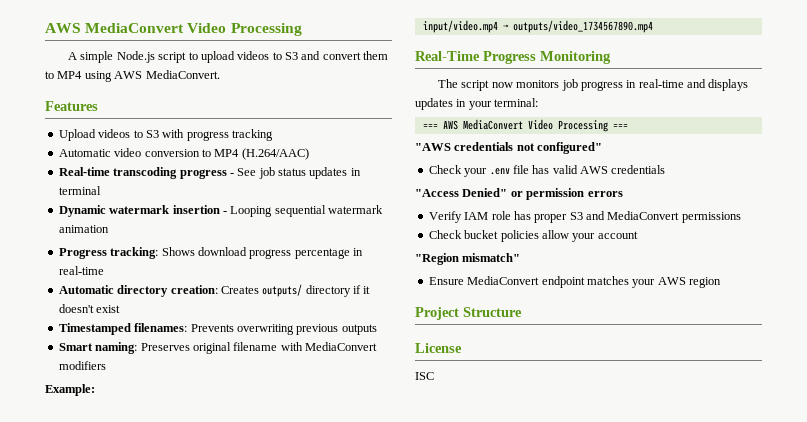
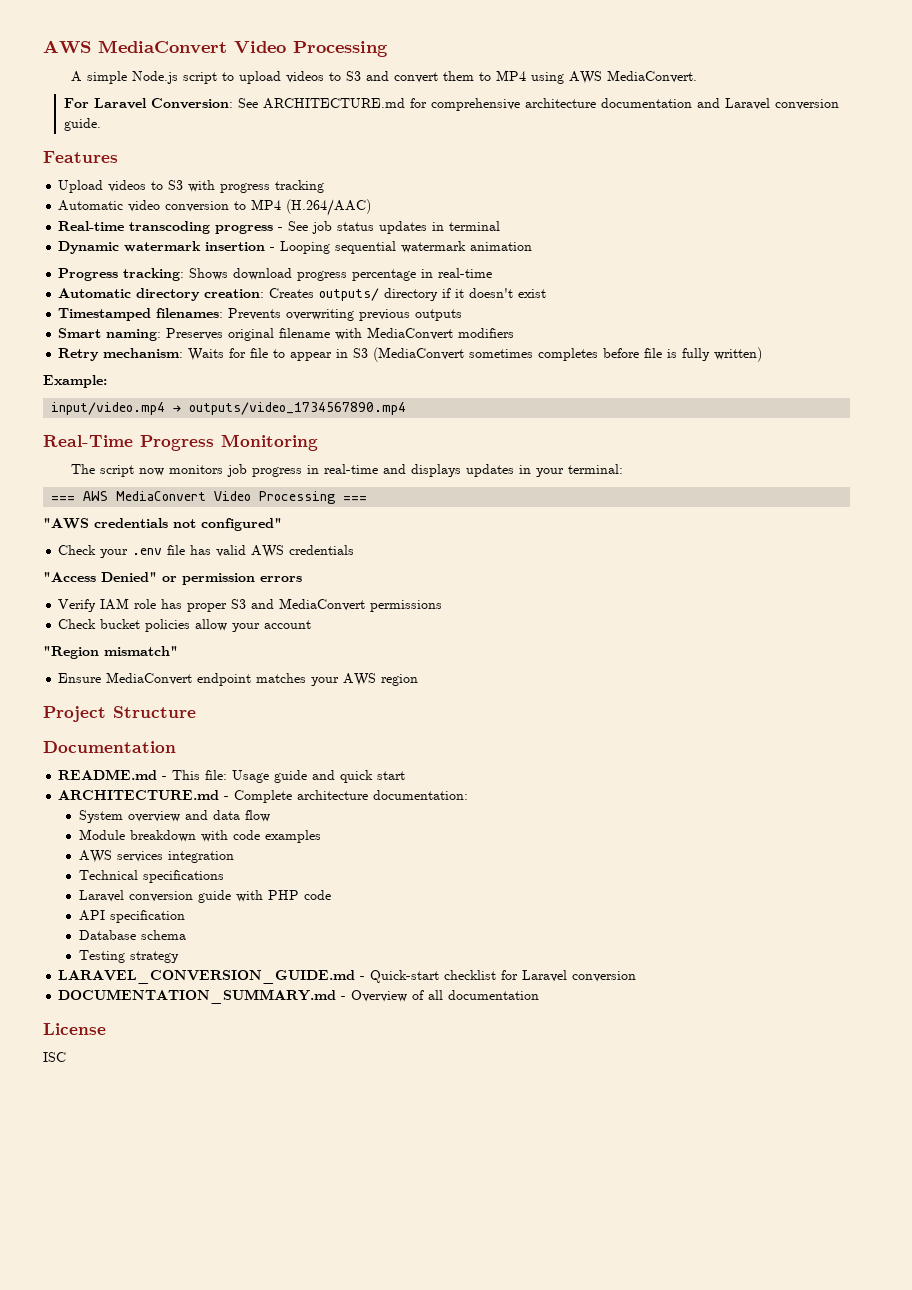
+ For Laravel Conversion: See ARCHITECTURE.md for comprehensive architecture documentation and Laravel conversion guide.
+ Retry mechanism: Waits for file to appear in S3 (MediaConvert sometimes completes before file is fully written)
+ Documentation
+ README.md - This file: Usage guide and quick start
+ ARCHITECTURE.md - Complete architecture documentation:
+ System overview and data flow
+ Module breakdown with code examples
+ AWS services integration
+ Technical specifications
+ Laravel conversion guide with PHP code
+ API specification
+ Database schema
+ Testing strategy
+ LARAVEL_CONVERSION_GUIDE.md - Quick-start checklist for Laravel conversion
+ DOCUMENTATION_SUMMARY.md - Overview of all documentation

